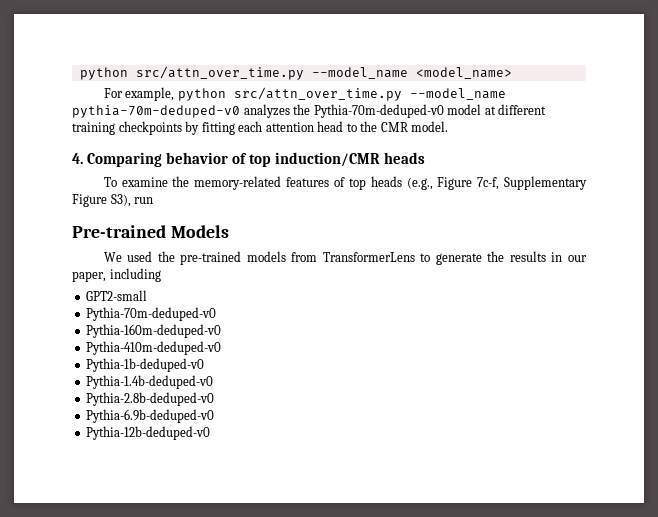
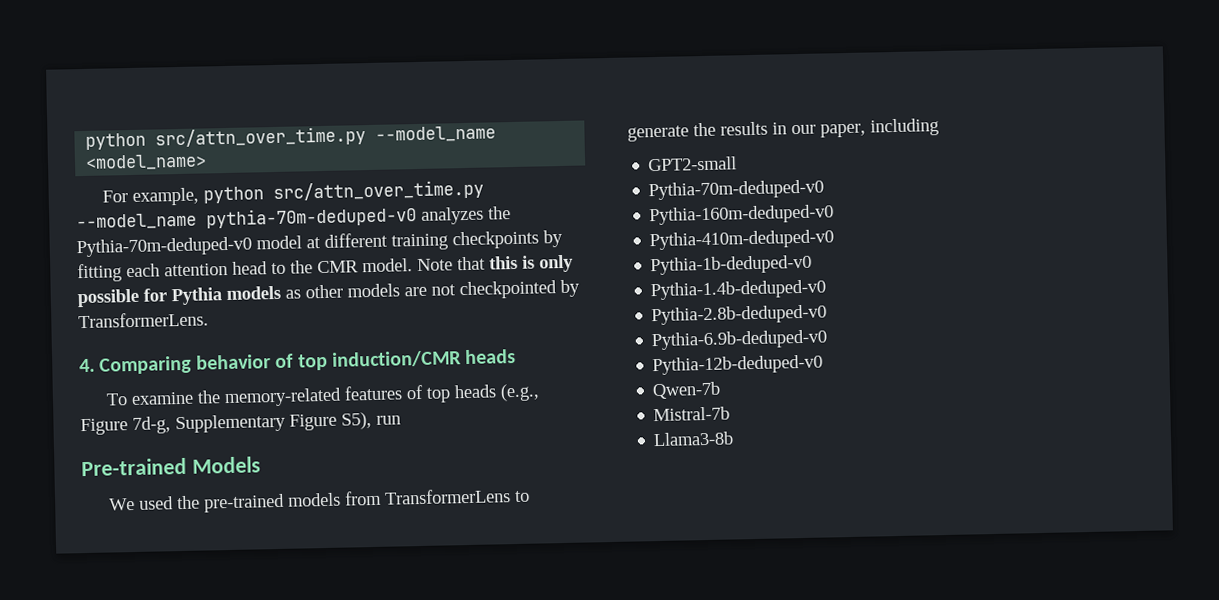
+ Note that this is only possible for Pythia models as other models are not checkpointed by TransformerLens.
- To examine the memory-related features of top heads (e.g., Figure 7c-f, Supplementary Figure S3), run
+ To examine the memory-related features of top heads (e.g., Figure 7d-g, Supplementary Figure S5), run
+ Qwen-7b
+ Mistral-7b
+ Llama3-8b

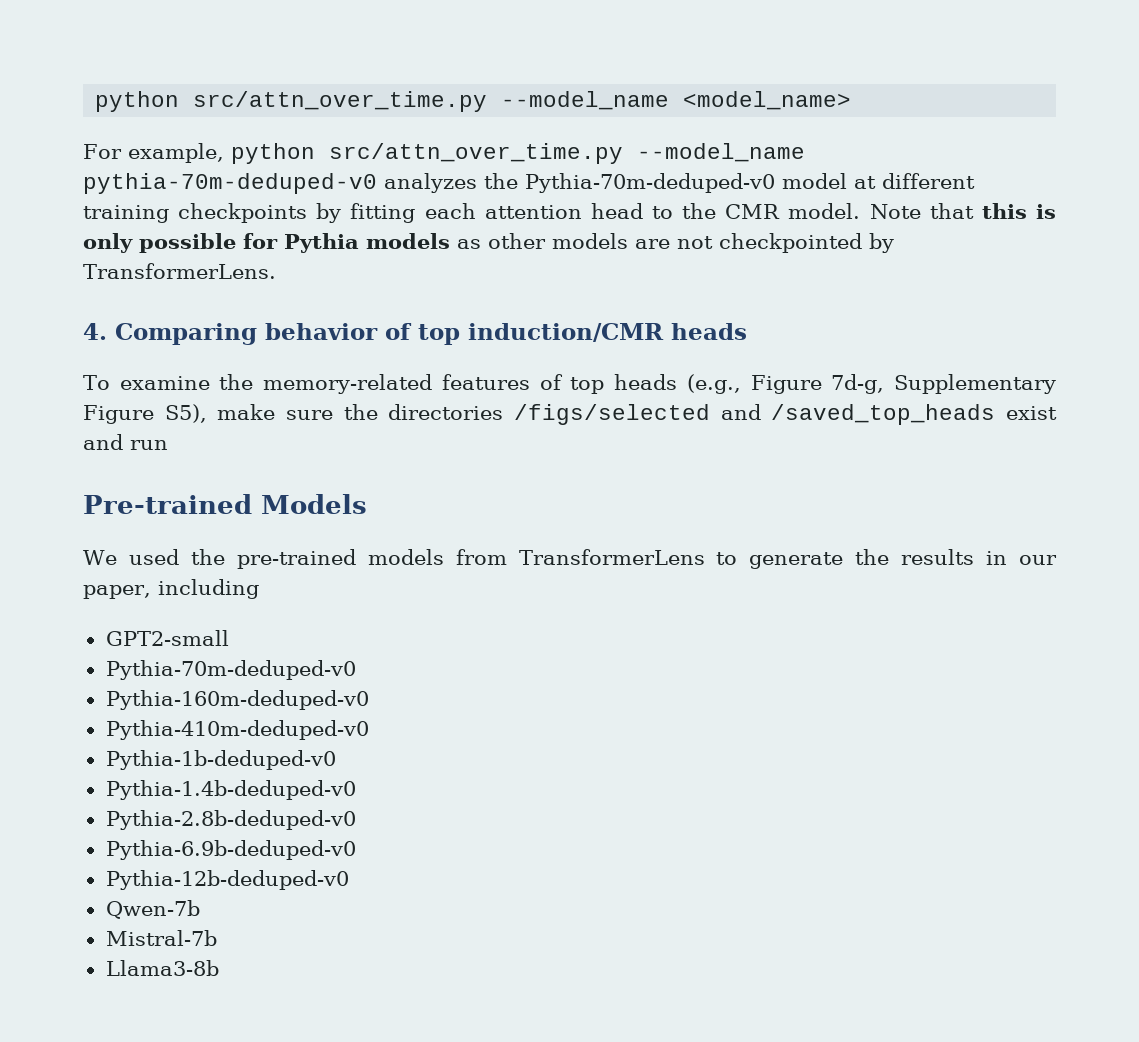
- To examine the memory-related features of top heads (e.g., Figure 7d-g, Supplementary Figure S5), run
+ To examine the memory-related features of top heads (e.g., Figure 7d-g, Supplementary Figure S5), make sure the directories /figs/selected and /saved_top_heads exist and run

